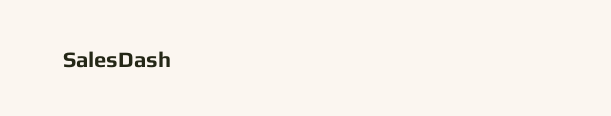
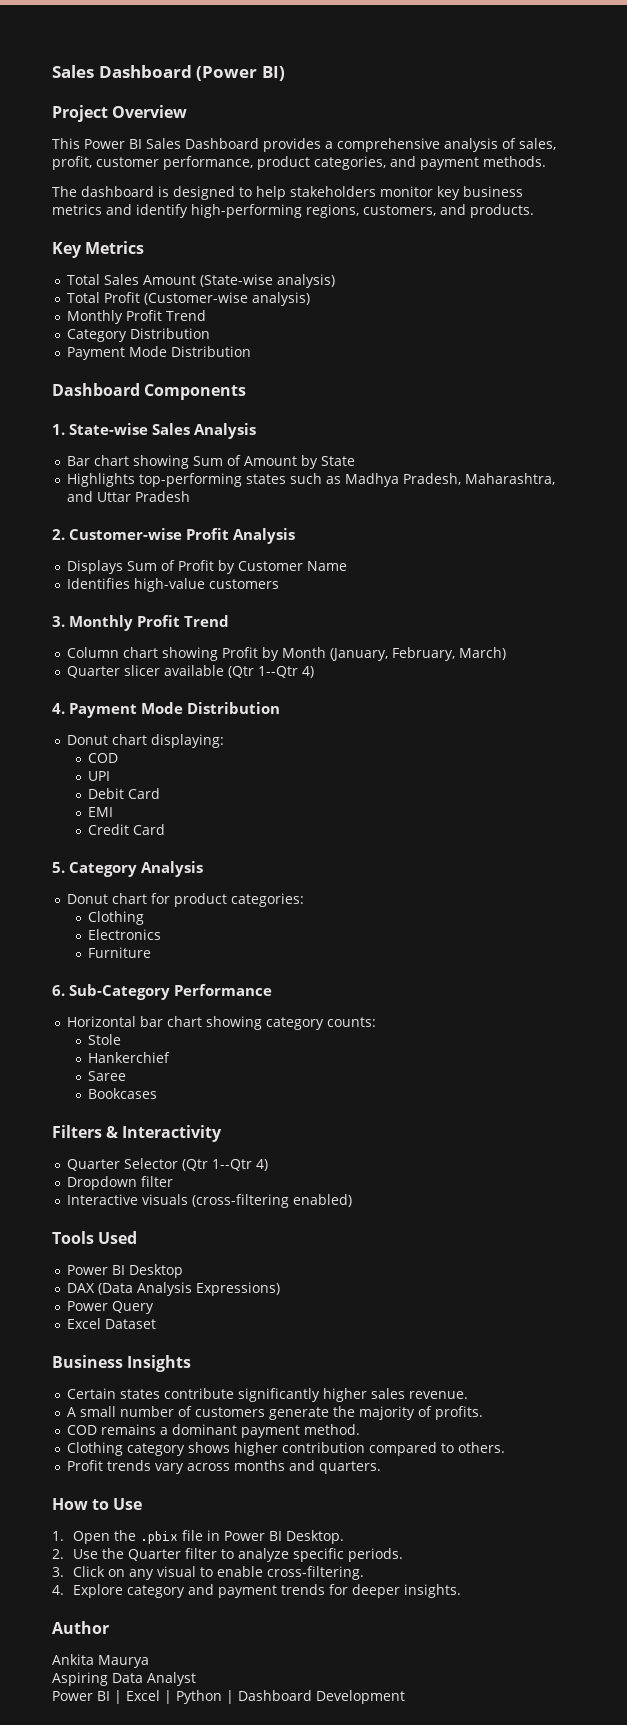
- SalesDash
+ Sales Dashboard (Power BI)
+ Project Overview
+ This Power BI Sales Dashboard provides a comprehensive analysis of sales, profit, customer performance, product categories, and payment methods.
+ The dashboard is designed to help stakeholders monitor key business metrics and identify high-performing regions, customers, and products.
+ Key Metrics
+ Total Sales Amount (State-wise analysis)
+ Total Profit (Customer-wise analysis)
+ Monthly Profit Trend
+ Category Distribution
+ Payment Mode Distribution
+ Dashboard Components
+ 1. State-wise Sales Analysis
+ Bar chart showing Sum of Amount by State
+ Highlights top-performing states such as Madhya Pradesh, Maharashtra, and Uttar Pradesh
+ 2. Customer-wise Profit Analysis
+ Displays Sum of Profit by Customer Name
+ Identifies high-value customers
+ 3. Monthly Profit Trend
+ Column chart showing Profit by Month (January, February, March)
+ Quarter slicer available (Qtr 1--Qtr 4)
+ 4. Payment Mode Distribution
+ Donut chart displaying:
+ COD
+ UPI
+ Debit Card
+ EMI
+ Credit Card
+ 5. Category Analysis
+ Donut chart for product categories:
+ Clothing
+ Electronics
+ Furniture
+ 6. Sub-Category Performance
+ Horizontal bar chart showing category counts:
+ Stole
+ Hankerchief
+ Saree
+ Bookcases
+ Filters & Interactivity
+ Quarter Selector (Qtr 1--Qtr 4)
+ Dropdown filter
+ Interactive visuals (cross-filtering enabled)
+ Tools Used
+ Power BI Desktop
+ DAX (Data Analysis Expressions)
+ Power Query
+ Excel Dataset
+ Business Insights
+ Certain states contribute significantly higher sales revenue.
+ A small number of customers generate the majority of profits.
+ COD remains a dominant payment method.
+ Clothing category shows higher contribution compared to others.
+ Profit trends vary across months and quarters.
+ How to Use
+ 1. Open the .pbix file in Power BI Desktop.
+ 2. Use the Quarter filter to analyze specific periods.
+ 3. Click on any visual to enable cross-filtering.
+ 4. Explore category and payment trends for deeper insights.
+ Author
+ Ankita Maurya
+ Aspiring Data Analyst
+ Power BI | Excel | Python | Dashboard Development

